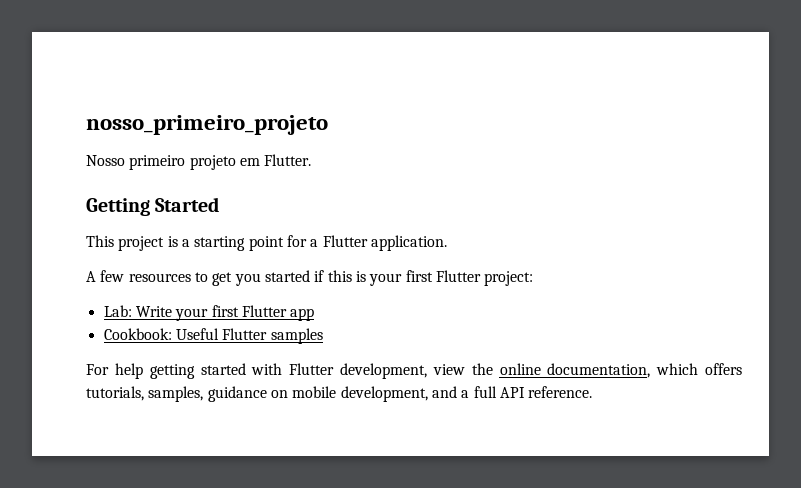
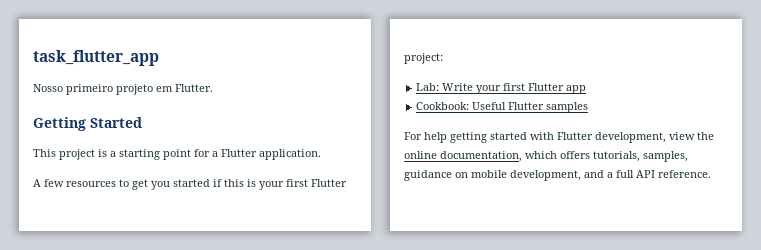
- nosso_primeiro_projeto
+ task_flutter_app

